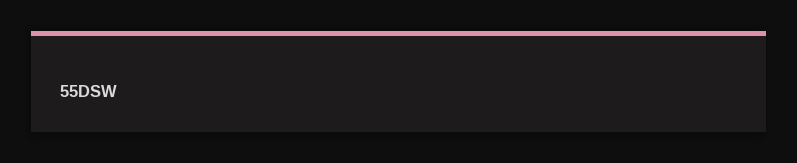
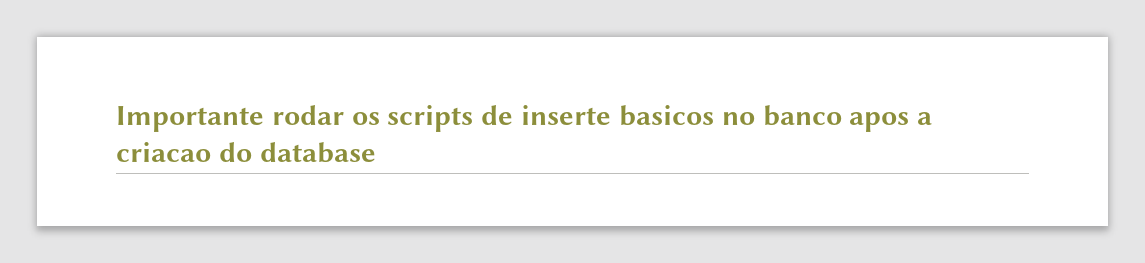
- 55DSW
+ Importante rodar os scripts de inserte basicos no banco apos a criacao do database

